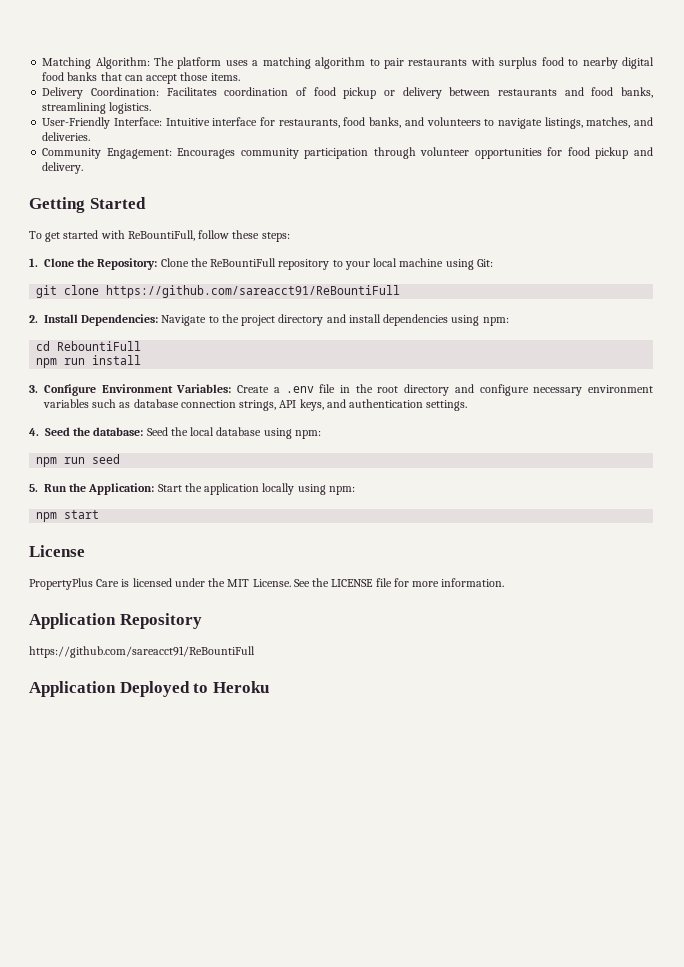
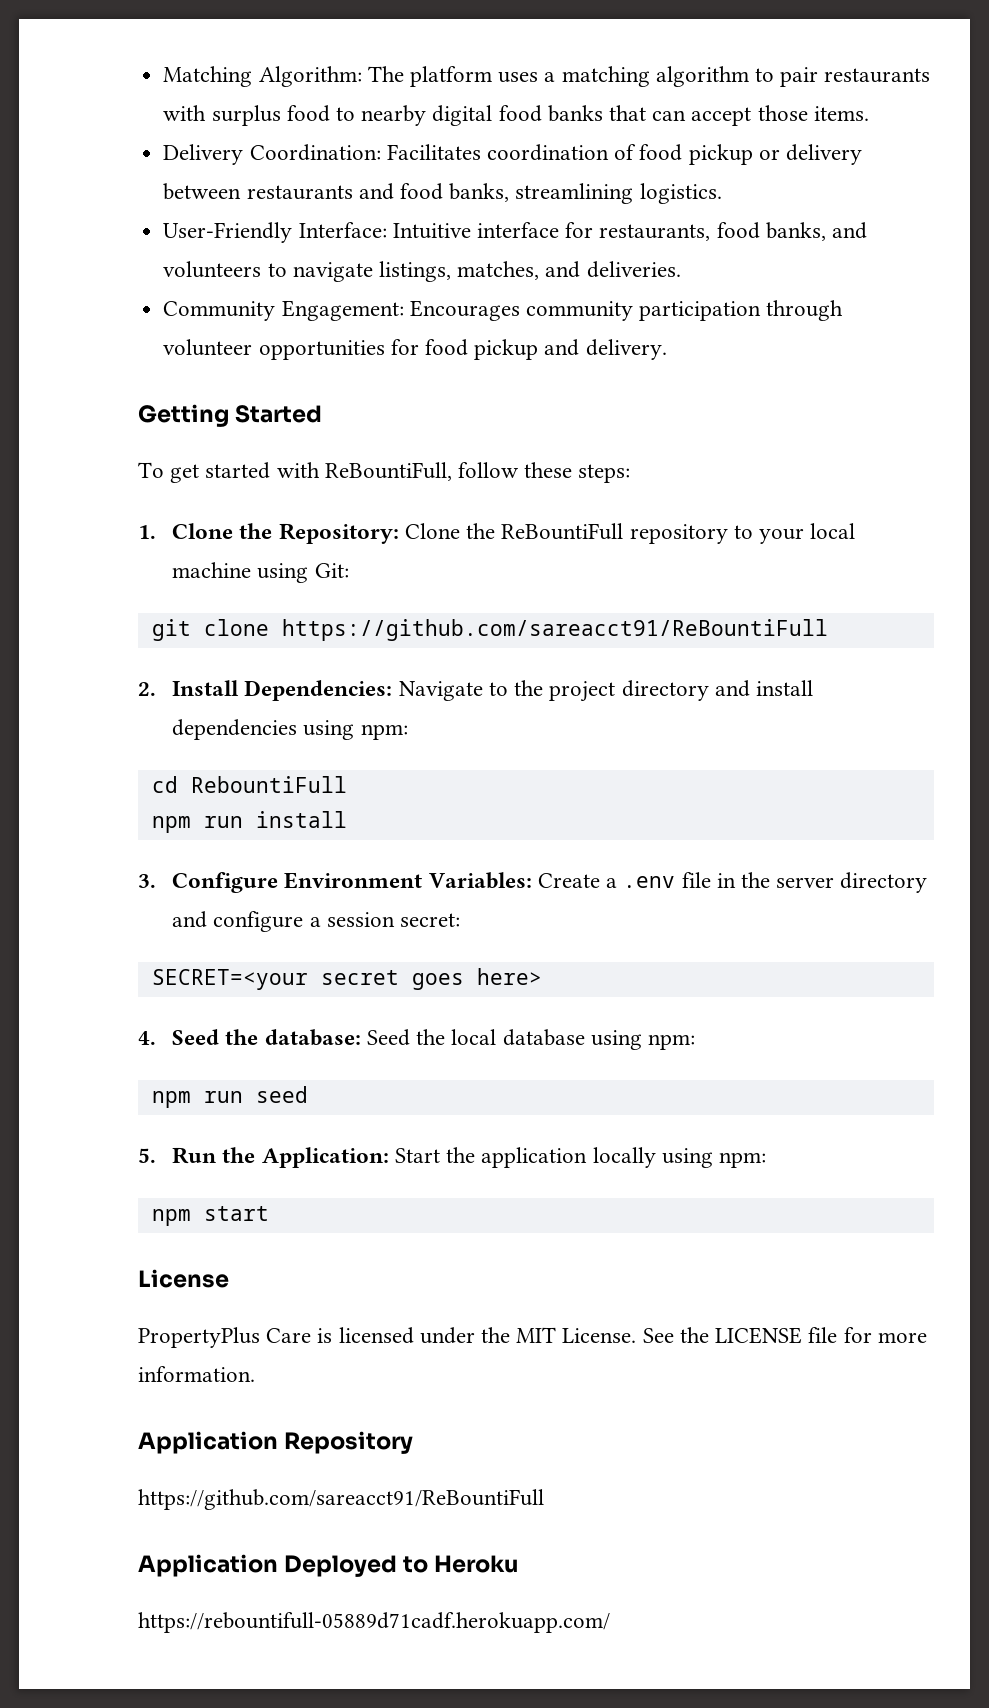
- 3. Configure Environment Variables: Create a .env file in the root directory and configure necessary environment variables such as database connection strings, API keys, and authentication settings.
+ 3. Configure Environment Variables: Create a .env file in the server directory and configure a session secret:
+ SECRET=<your secret goes here>
+ https://rebountifull-05889d71cadf.herokuapp.com/

